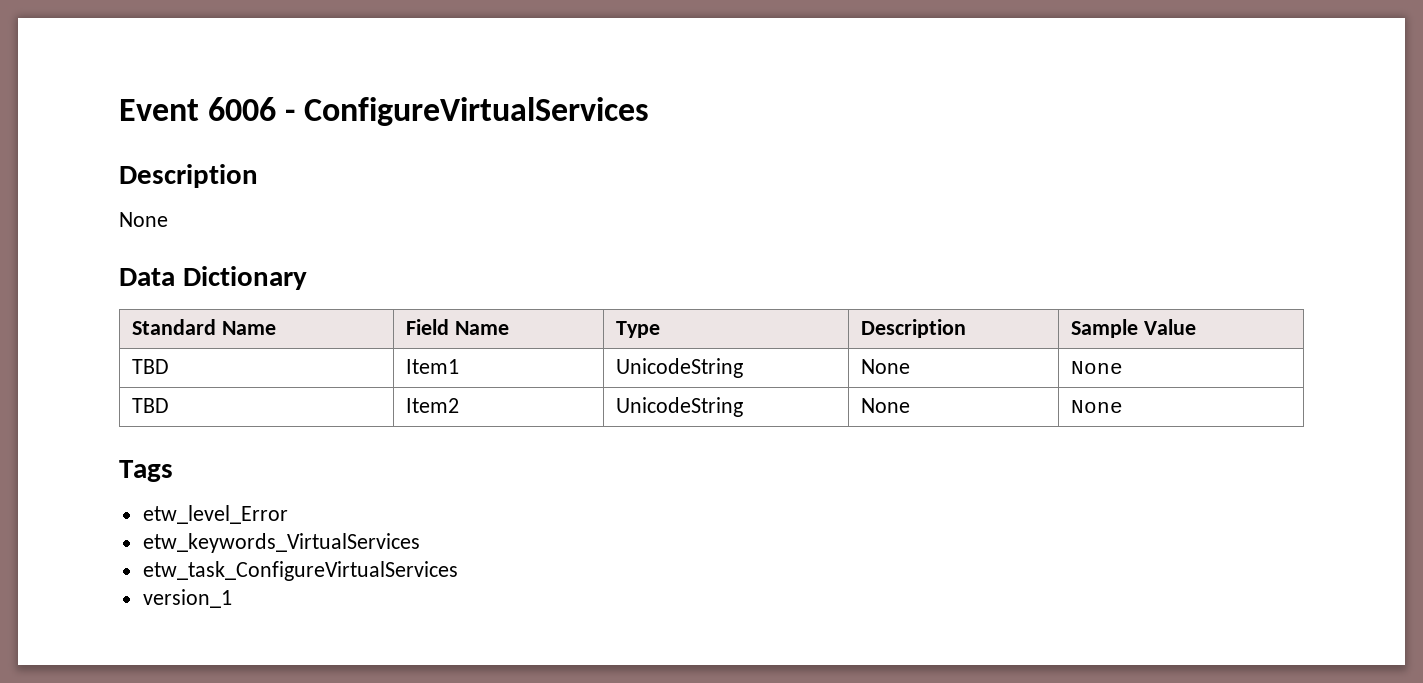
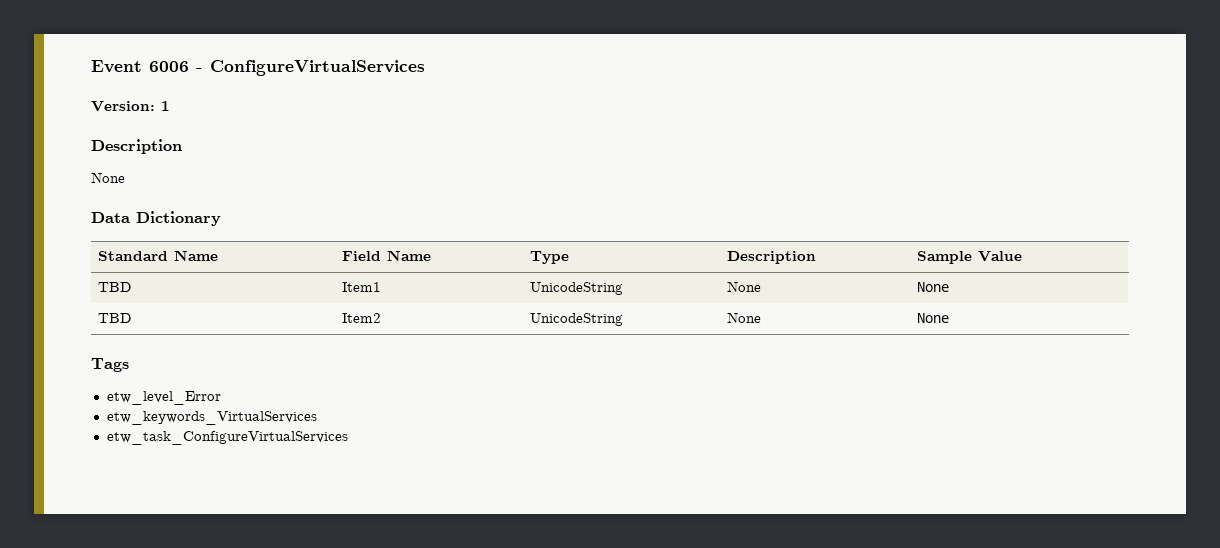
+ Version: 1
- version_1

